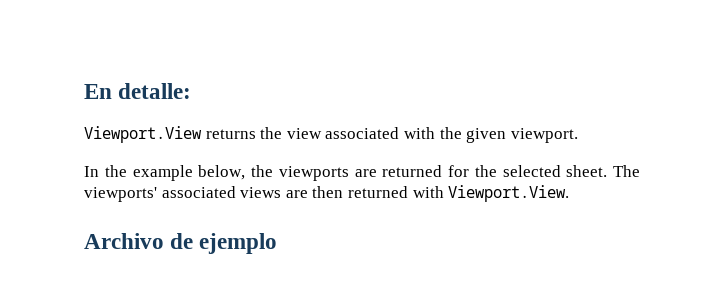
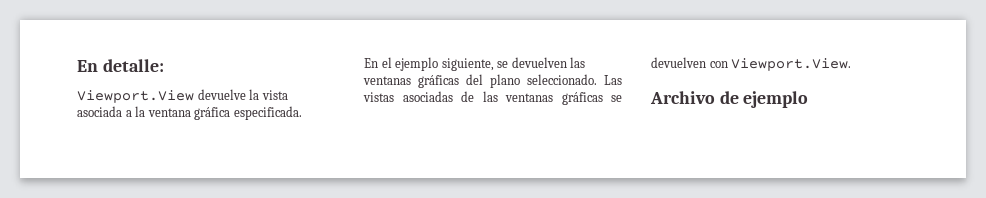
- Viewport.View returns the view associated with the given viewport.
- In the example below, the viewports are returned for the selected sheet. The viewports' associated views are then returned with Viewport.View.
+ Viewport.View devuelve la vista asociada a la ventana gráfica especificada.
+ En el ejemplo siguiente, se devuelven las ventanas gráficas del plano seleccionado. Las vistas asociadas de las ventanas gráficas se devuelven con Viewport.View.

